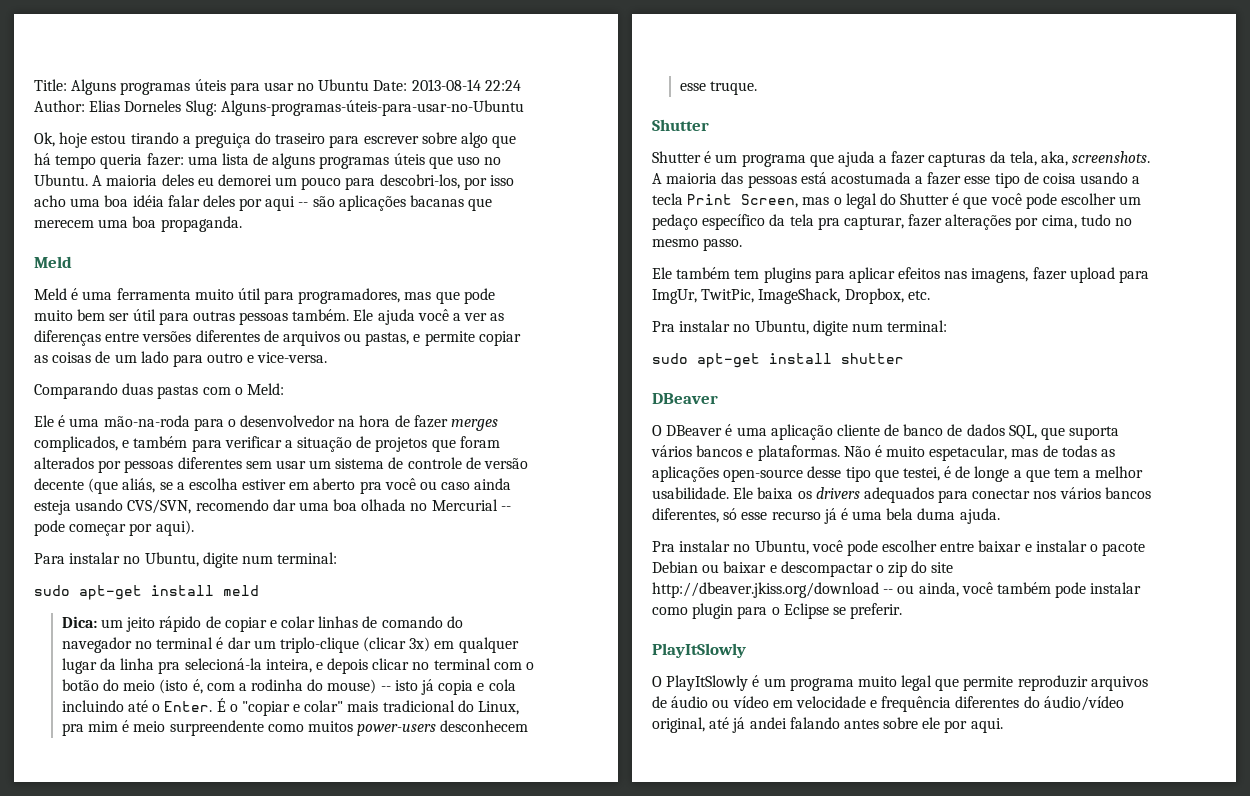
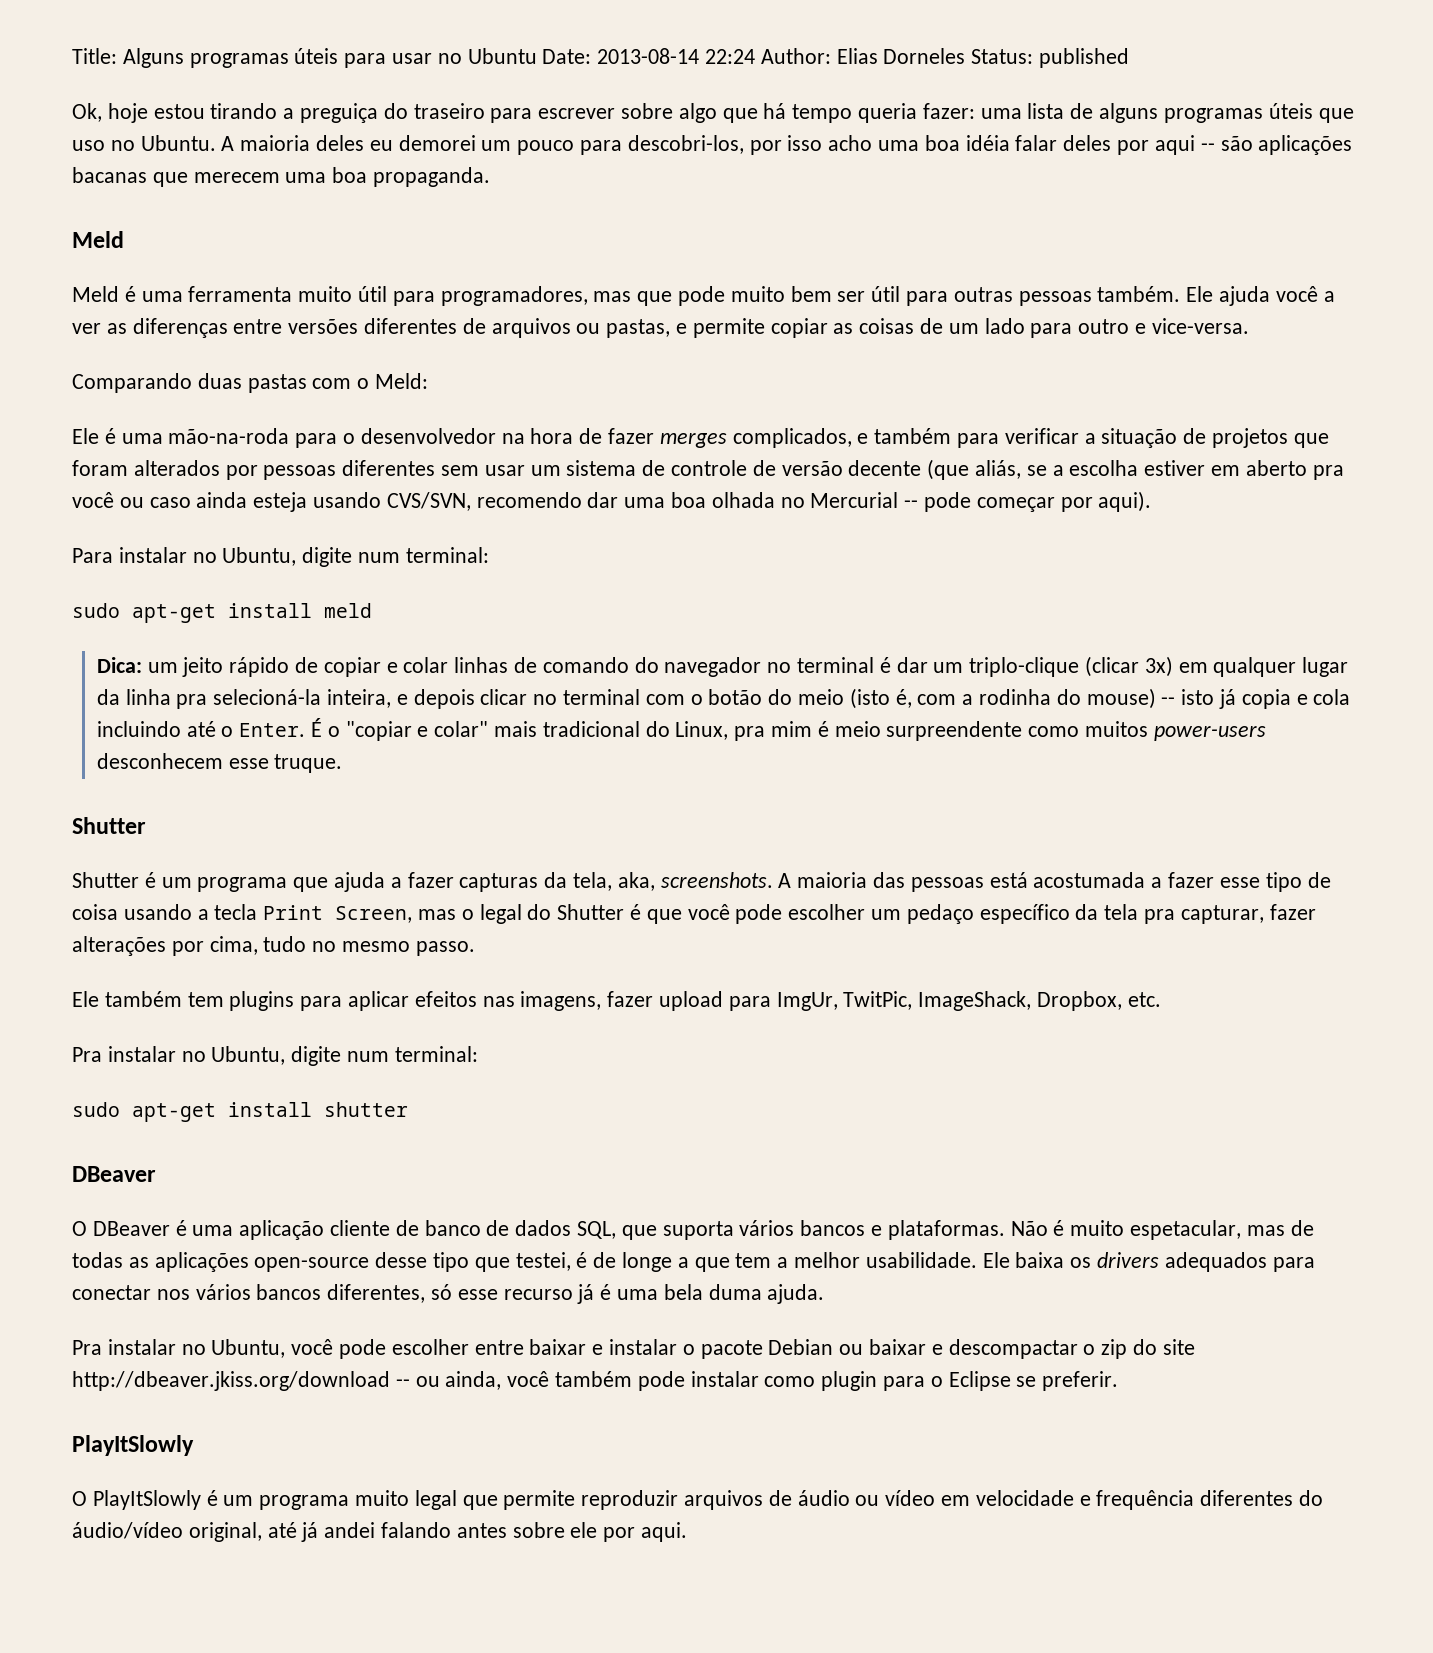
- Title: Alguns programas úteis para usar no Ubuntu Date: 2013-08-14 22:24 Author: Elias Dorneles Slug: Alguns-programas-úteis-para-usar-no-Ubuntu
+ Title: Alguns programas úteis para usar no Ubuntu Date: 2013-08-14 22:24 Author: Elias Dorneles Status: published

